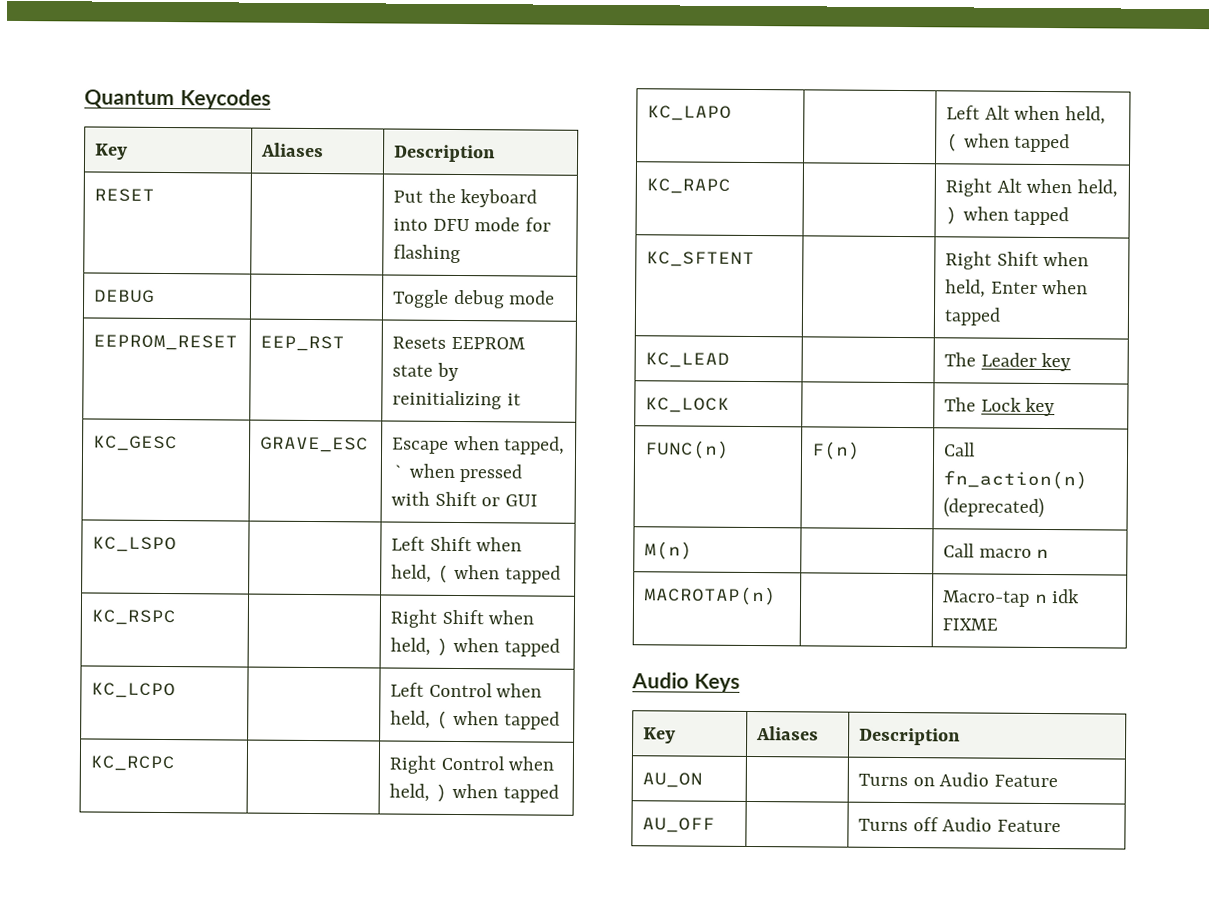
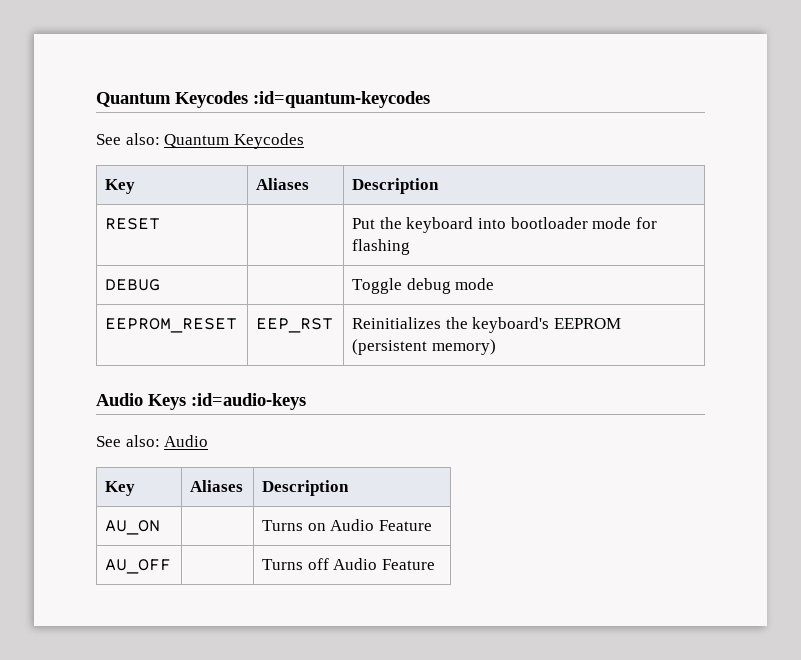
- Quantum Keycodes
+ Quantum Keycodes :id=quantum-keycodes
+ See also: Quantum Keycodes
- RESET | | Put the keyboard into DFU mode for flashing
+ RESET | | Put the keyboard into bootloader mode for flashing
- EEPROM_RESET | EEP_RST | Resets EEPROM state by reinitializing it
- KC_GESC | GRAVE_ESC | Escape when tapped, ` when pressed with Shift or GUI
- KC_LSPO | | Left Shift when held, ( when tapped
- KC_RSPC | | Right Shift when held, ) when tapped
- KC_LCPO | | Left Control when held, ( when tapped
- KC_RCPC | | Right Control when held, ) when tapped
- KC_LAPO | | Left Alt when held, ( when tapped
- KC_RAPC | | Right Alt when held, ) when tapped
- KC_SFTENT | | Right Shift when held, Enter when tapped
- KC_LEAD | | The Leader key
- KC_LOCK | | The Lock key
- FUNC(n) | F(n) | Call fn_action(n) (deprecated)
- M(n) | | Call macro n
- MACROTAP(n) | | Macro-tap n idk FIXME
- Audio Keys
+ EEPROM_RESET | EEP_RST | Reinitializes the keyboard's EEPROM (persistent memory)
+ Audio Keys :id=audio-keys
+ See also: Audio

